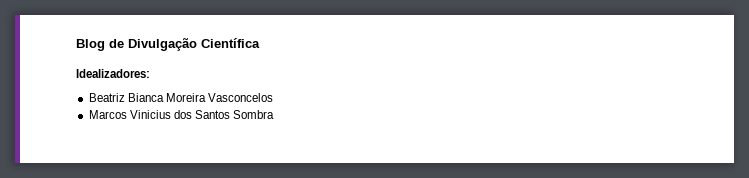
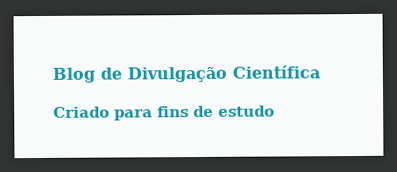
- Idealizadores:
- Beatriz Bianca Moreira Vasconcelos
- Marcos Vinicius dos Santos Sombra
+ Criado para fins de estudo

